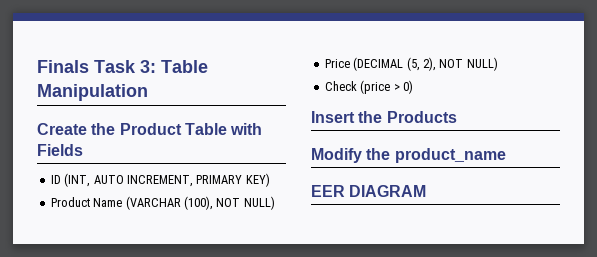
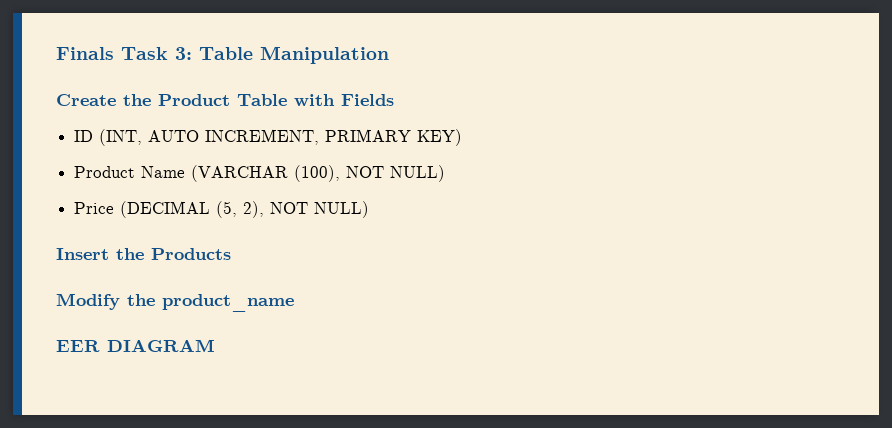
- Check (price > 0)

